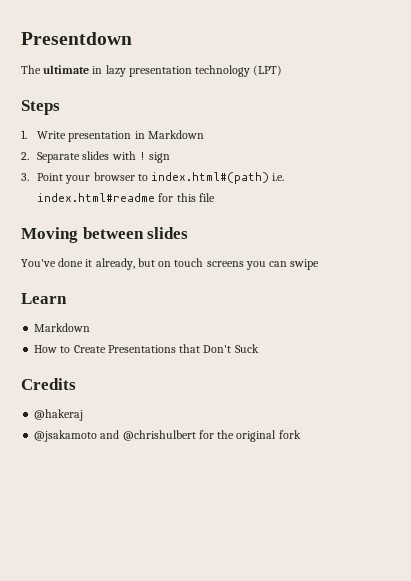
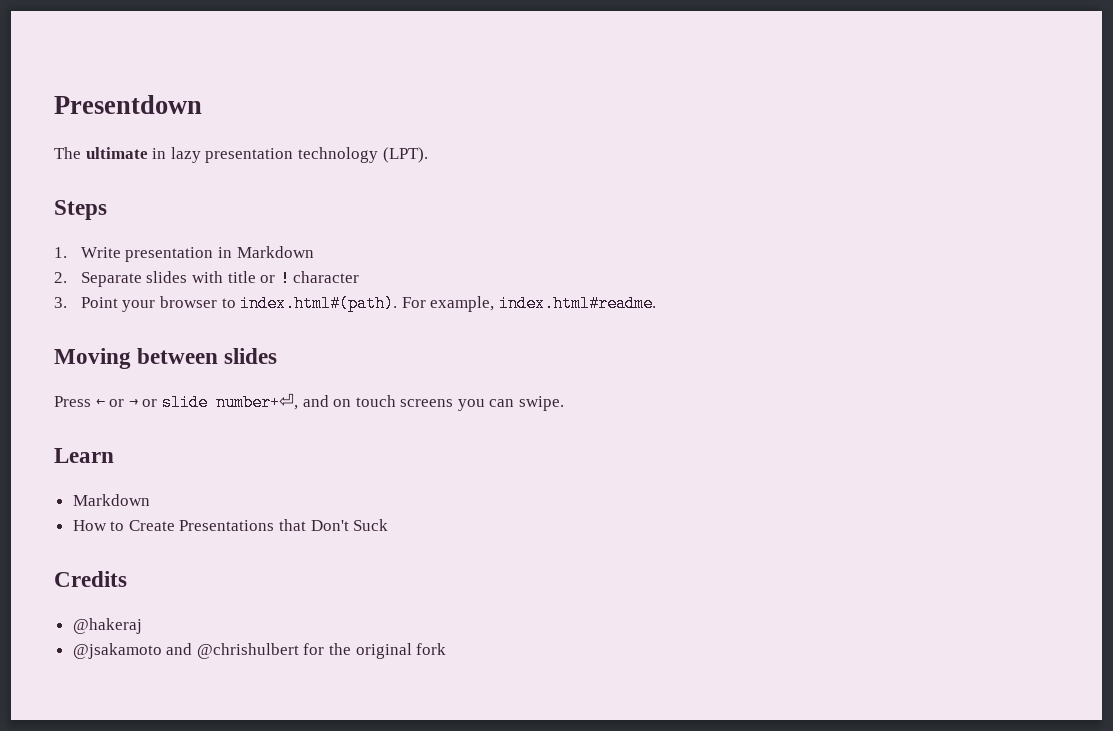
- The ultimate in lazy presentation technology (LPT)
+ The ultimate in lazy presentation technology (LPT).
- 2. Separate slides with ! sign
+ 2. Separate slides with title or ! character
- 3. Point your browser to index.html#(path) i.e. index.html#readme for this file
+ 3. Point your browser to index.html#(path). For example, index.html#readme.
  Moving between slides
- You've done it already, but on touch screens you can swipe
+ Press ← or → or slide number+⏎, and on touch screens you can swipe.

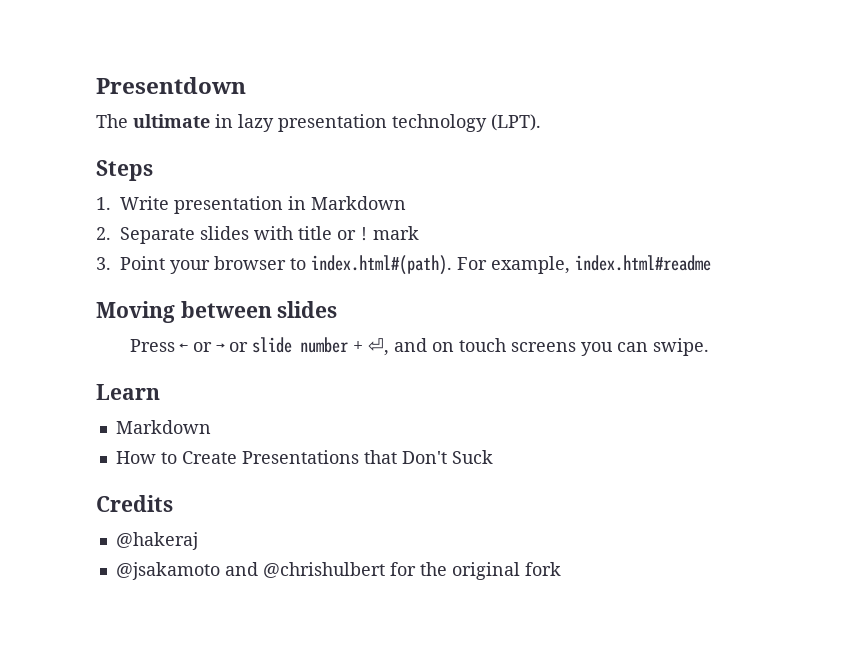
- 2. Separate slides with title or ! character
+ 2. Separate slides with title or ! mark
- 3. Point your browser to index.html#(path). For example, index.html#readme.
+ 3. Point your browser to index.html#(path). For example, index.html#readme
- Press ← or → or slide number+⏎, and on touch screens you can swipe.
+ Press ← or → or slide number + ⏎, and on touch screens you can swipe.

